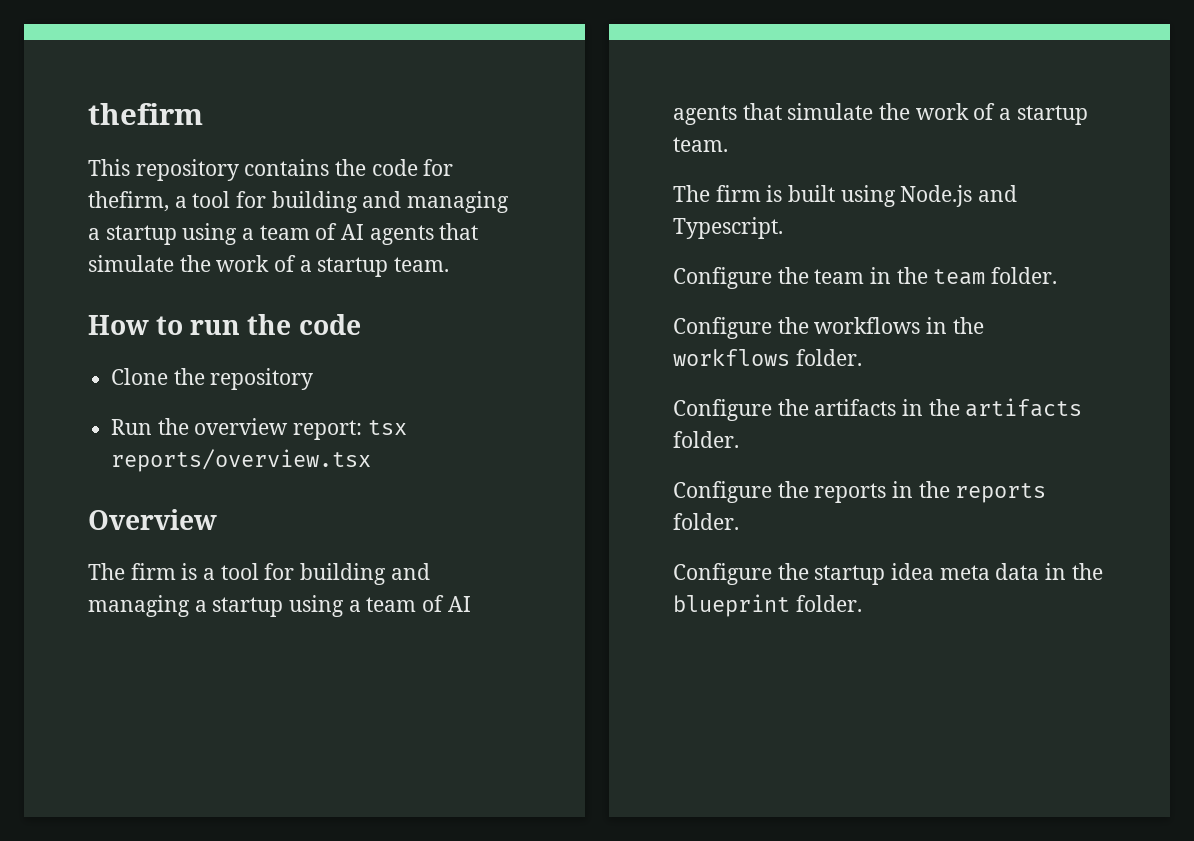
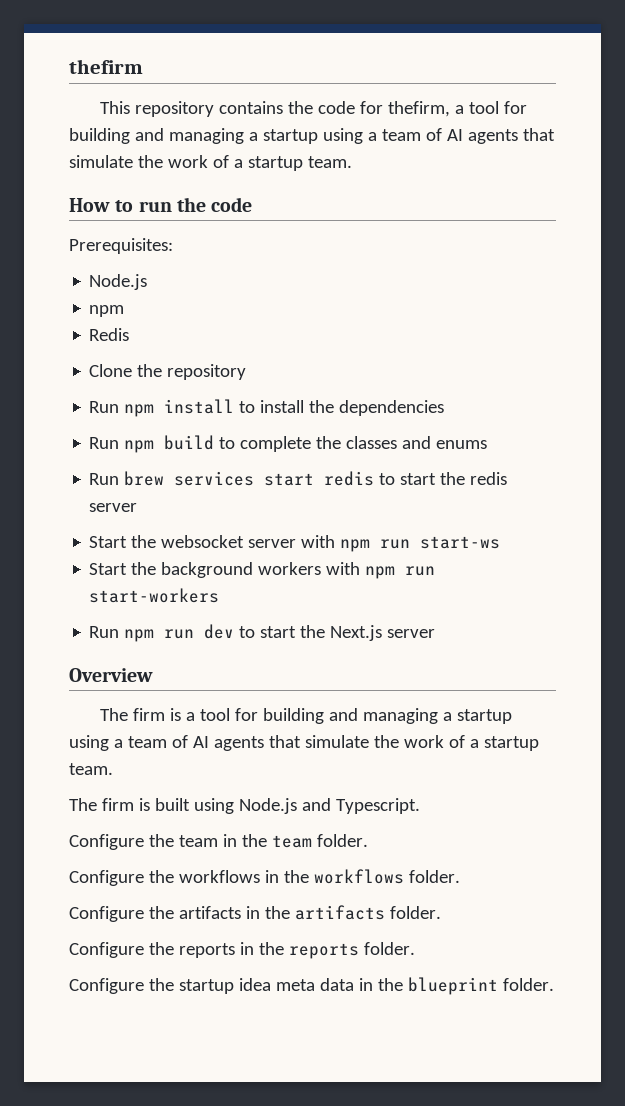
+ Prerequisites:
+ Node.js
+ npm
+ Redis
- Run the overview report: tsx reports/overview.tsx
+ Run npm install to install the dependencies
+ Run npm build to complete the classes and enums
+ Run brew services start redis to start the redis server
+ Start the websocket server with npm run start-ws
+ Start the background workers with npm run start-workers
+ Run npm run dev to start the Next.js server

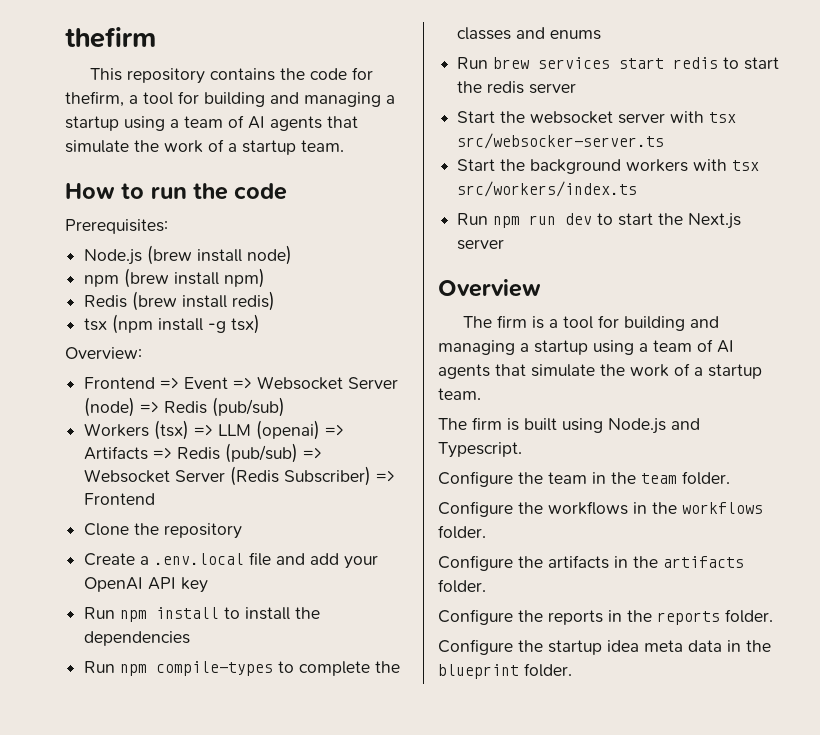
  Prerequisites:
- Node.js
- npm
- Redis
+ Node.js (brew install node)
+ npm (brew install npm)
+ Redis (brew install redis)
+ tsx (npm install -g tsx)
+ Overview:
+ Frontend => Event => Websocket Server (node) => Redis (pub/sub)
+ Workers (tsx) => LLM (openai) => Artifacts => Redis (pub/sub) => Websocket Server (Redis Subscriber) => Frontend
  Clone the repository
+ Create a .env.local file and add your OpenAI API key
- Run npm build to complete the classes and enums
+ Run npm compile-types to complete the classes and enums
- Start the websocket server with npm run start-ws
+ Start the websocket server with tsx src/websocker-server.ts
- Start the background workers with npm run start-workers
+ Start the background workers with tsx src/workers/index.ts

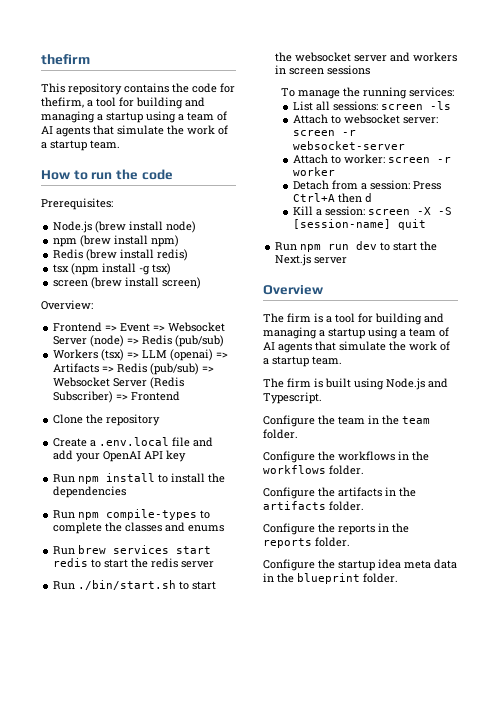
+ screen (brew install screen)
- Start the websocket server with tsx src/websocker-server.ts
- Start the background workers with tsx src/workers/index.ts
+ Run ./bin/start.sh to start the websocket server and workers in screen sessions
+ To manage the running services:
+ List all sessions: screen -ls
+ Attach to websocket server: screen -r websocket-server
+ Attach to worker: screen -r worker
+ Detach from a session: Press Ctrl+A then d
+ Kill a session: screen -X -S [session-name] quit

